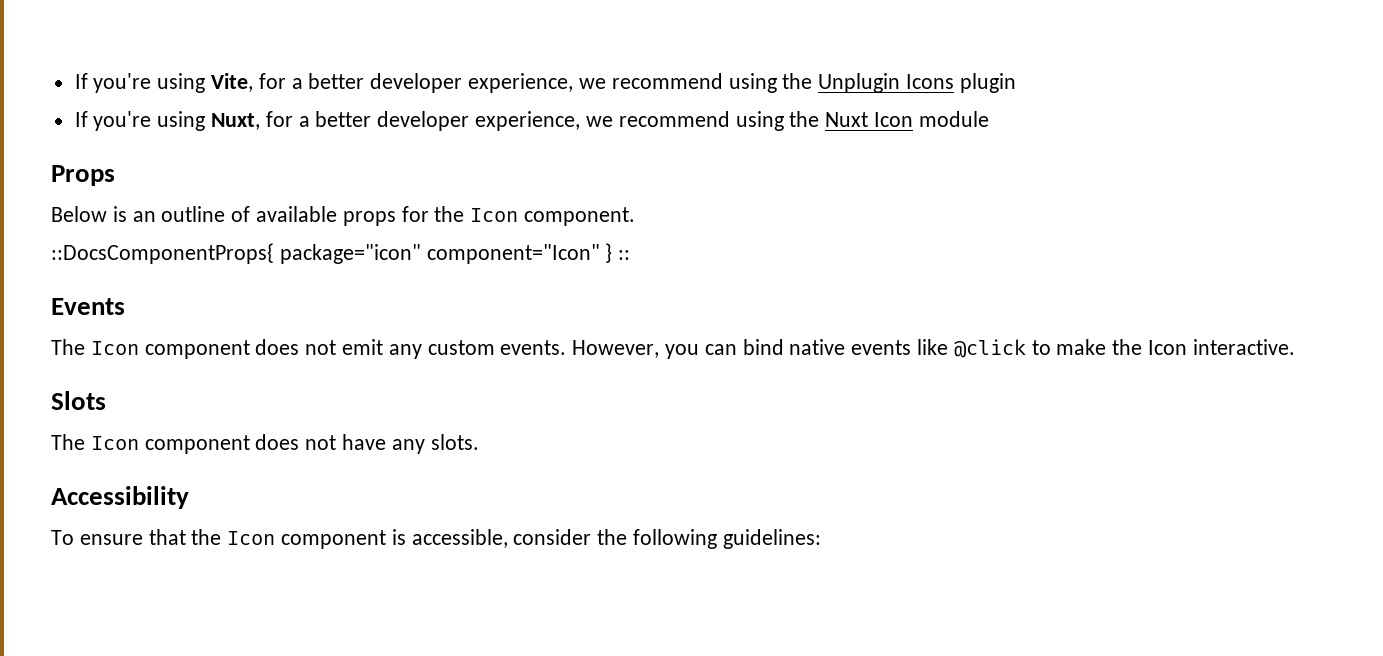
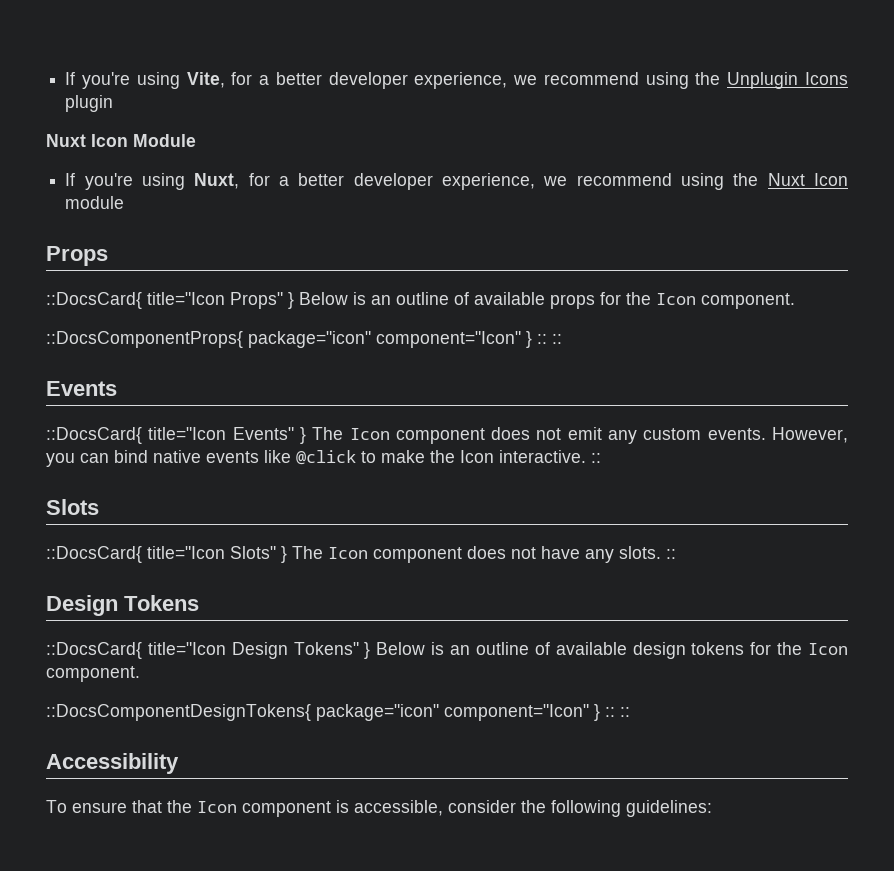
+ Nuxt Icon Module
- Below is an outline of available props for the Icon component.
+ ::DocsCard{ title="Icon Props" } Below is an outline of available props for the Icon component.
- ::DocsComponentProps{ package="icon" component="Icon" } ::
+ ::DocsComponentProps{ package="icon" component="Icon" } :: ::
- The Icon component does not emit any custom events.
+ ::DocsCard{ title="Icon Events" } The Icon component does not emit any custom events.
- However, you can bind native events like @click to make the Icon interactive.
+ However, you can bind native events like @click to make the Icon interactive. ::
- The Icon component does not have any slots.
+ ::DocsCard{ title="Icon Slots" } The Icon component does not have any slots. ::
+ Design Tokens
+ ::DocsCard{ title="Icon Design Tokens" } Below is an outline of available design tokens for the Icon component.
+ ::DocsComponentDesignTokens{ package="icon" component="Icon" } :: ::

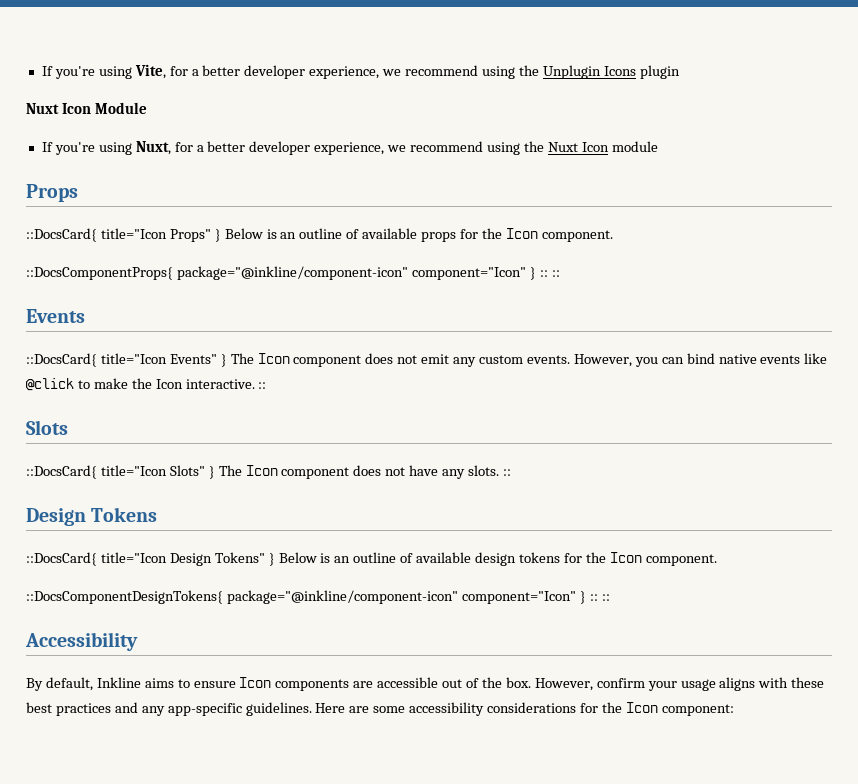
- ::DocsComponentProps{ package="icon" component="Icon" } :: ::
+ ::DocsComponentProps{ package="@inkline/component-icon" component="Icon" } :: ::
- ::DocsComponentDesignTokens{ package="icon" component="Icon" } :: ::
+ ::DocsComponentDesignTokens{ package="@inkline/component-icon" component="Icon" } :: ::
- To ensure that the Icon component is accessible, consider the following guidelines:
+ By default, Inkline aims to ensure Icon components are accessible out of the box. However, confirm your usage aligns with these best practices and any app-specific guidelines. Here are some accessibility considerations for the Icon component:

